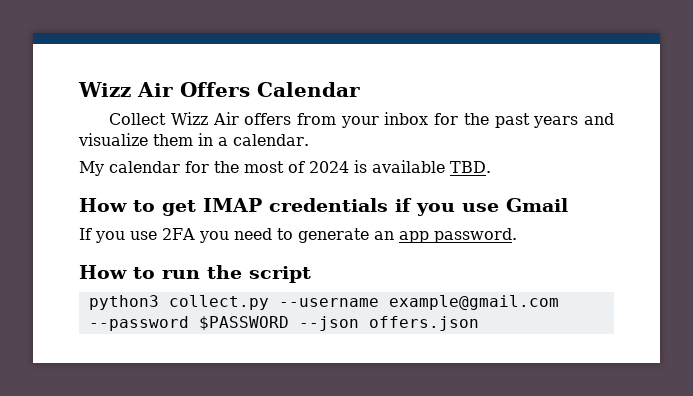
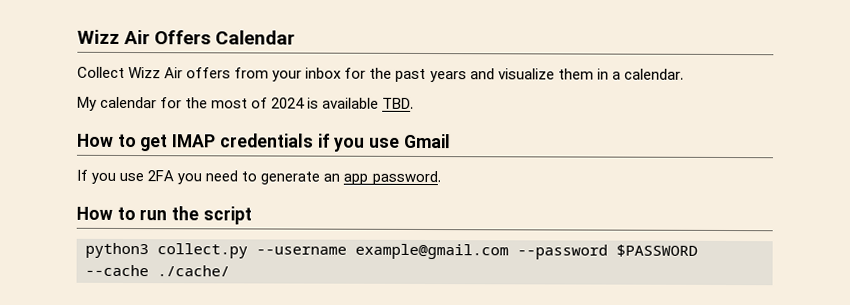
- python3 collect.py --username example@gmail.com --password $PASSWORD --json offers.json
+ python3 collect.py --username example@gmail.com --password $PASSWORD --cache ./cache/

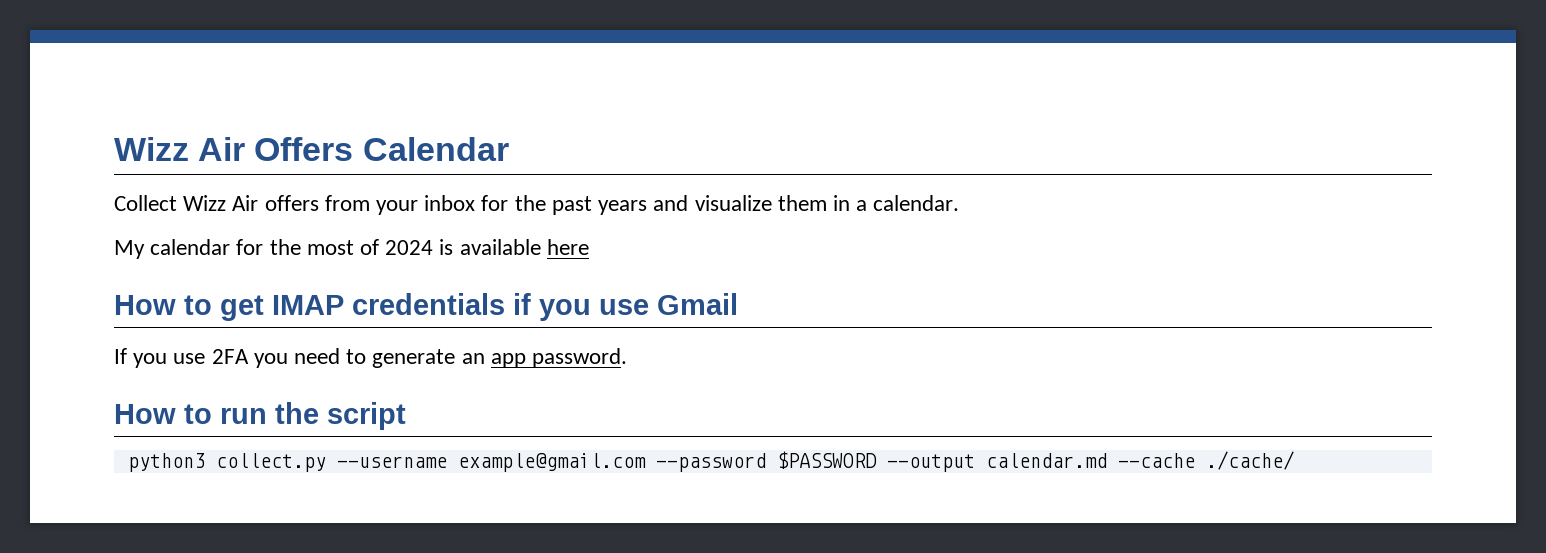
- My calendar for the most of 2024 is available TBD.
+ My calendar for the most of 2024 is available here
- python3 collect.py --username example@gmail.com --password $PASSWORD --cache ./cache/
+ python3 collect.py --username example@gmail.com --password $PASSWORD --output calendar.md --cache ./cache/

